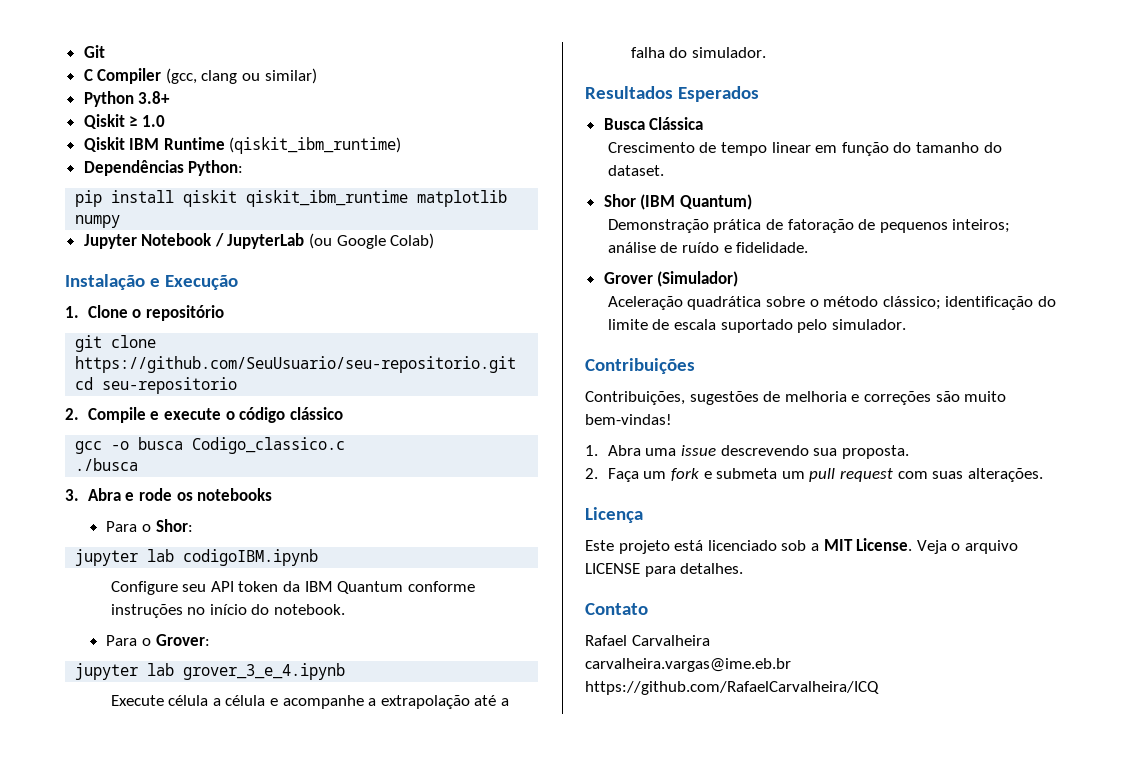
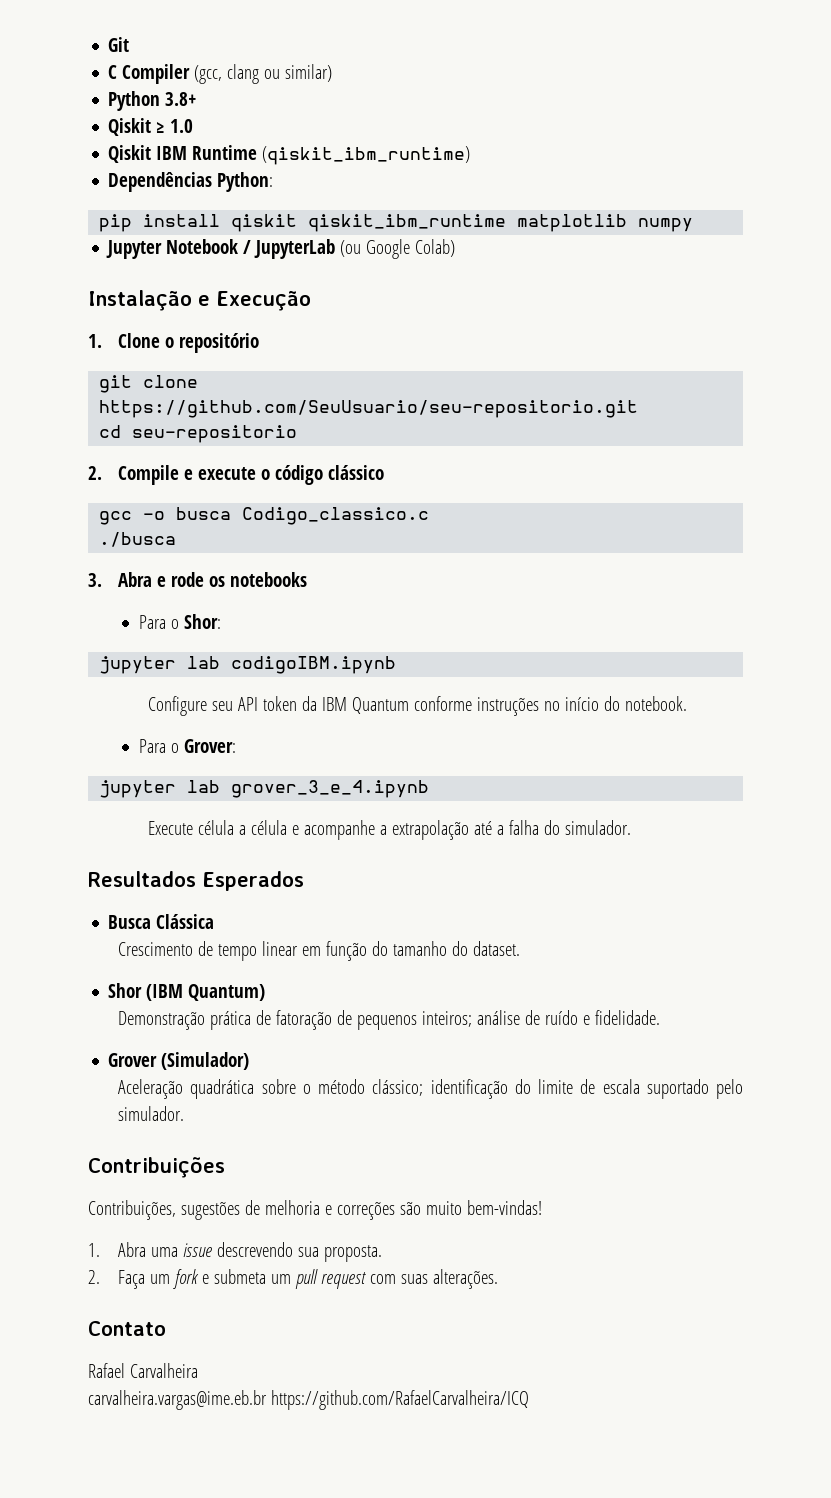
- Licença
- Este projeto está licenciado sob a MIT License. Veja o arquivo LICENSE para detalhes.

